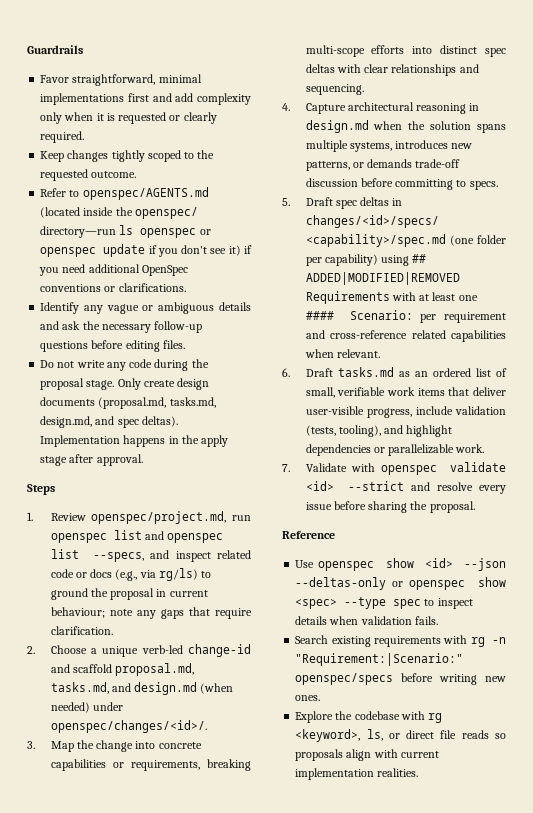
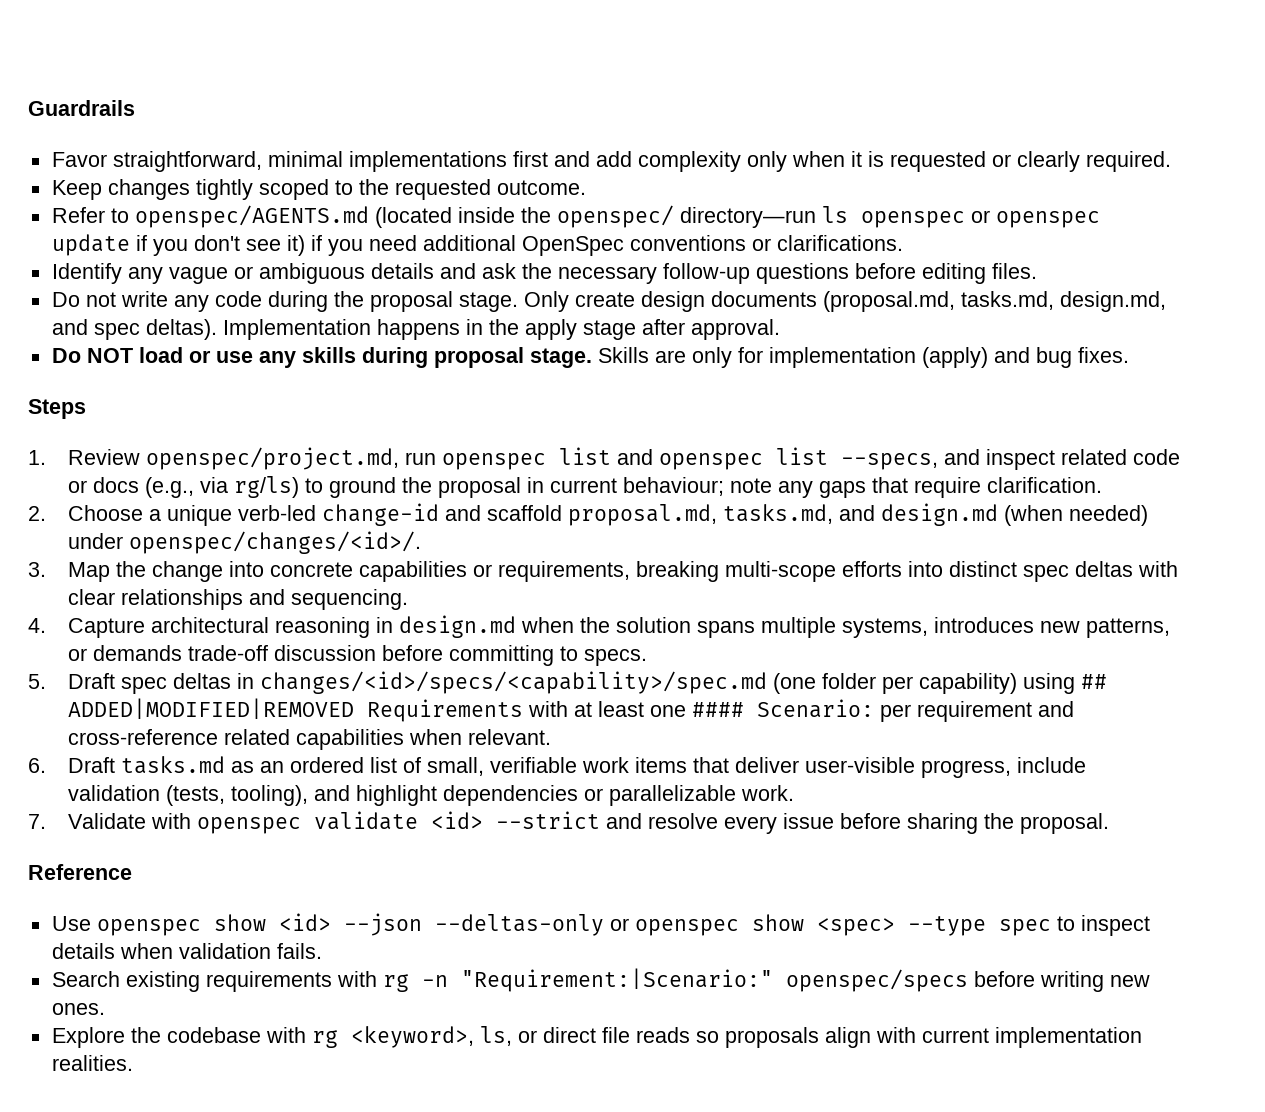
+ Do NOT load or use any skills during proposal stage. Skills are only for implementation (apply) and bug fixes.

